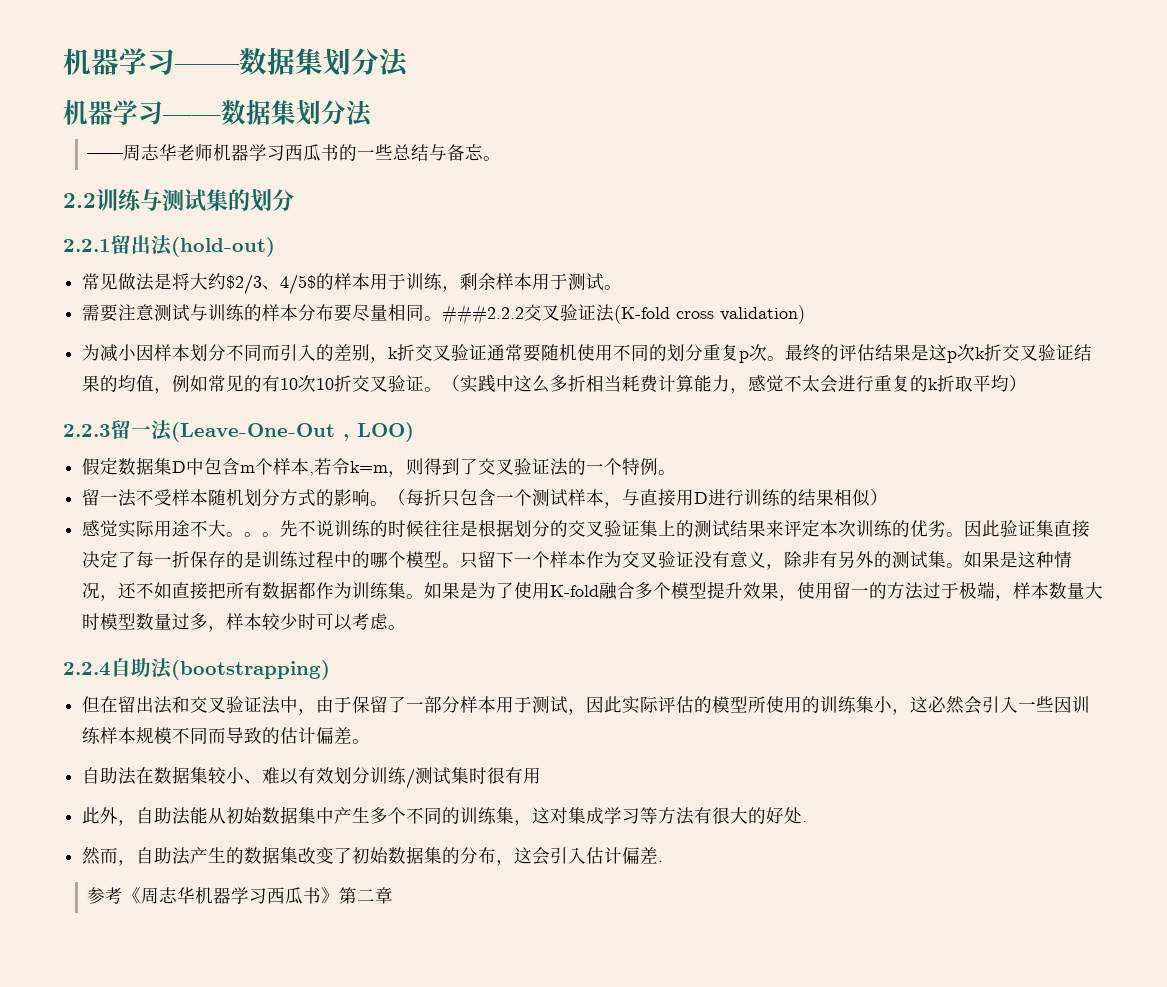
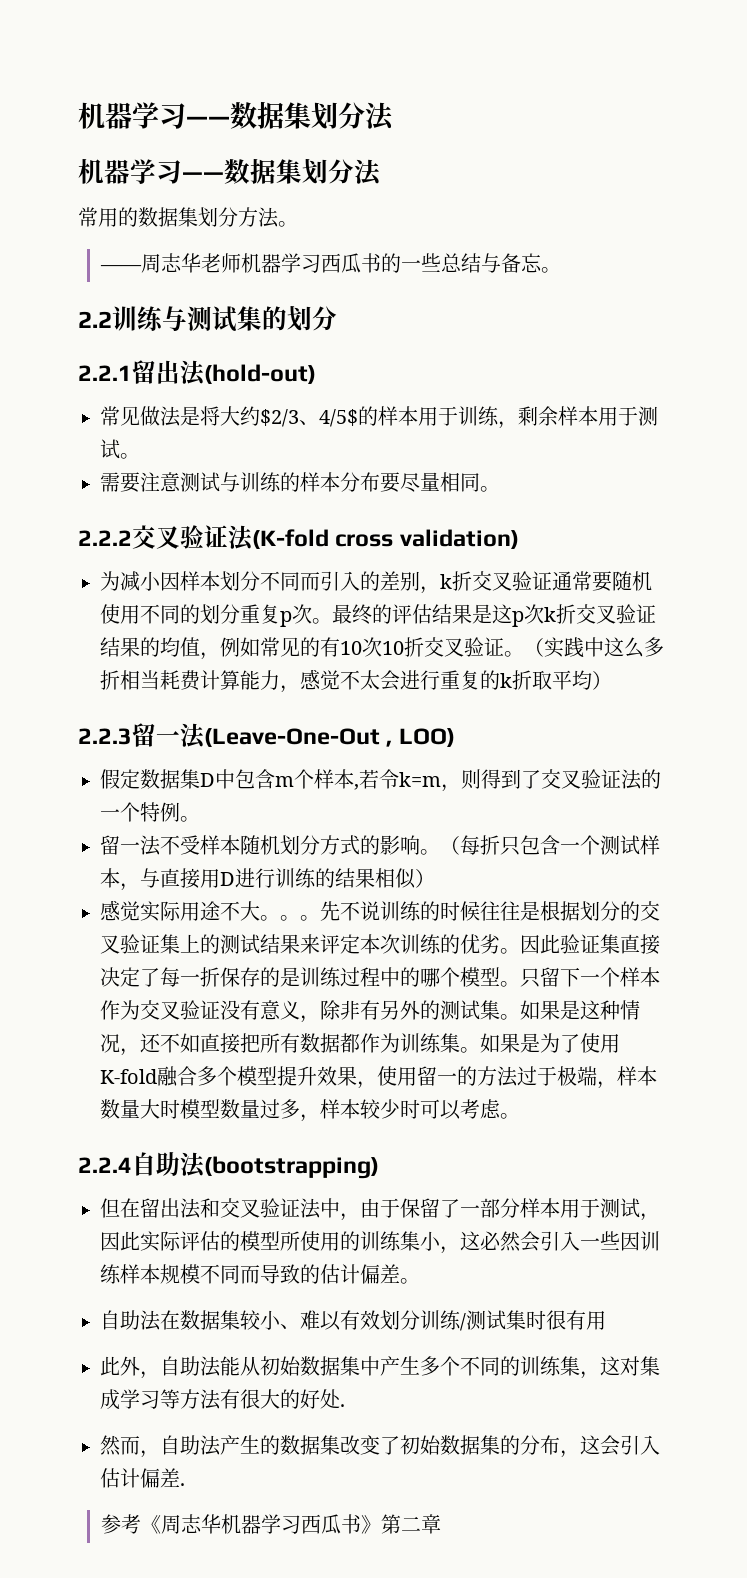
+ 常用的数据集划分方法。
- 需要注意测试与训练的样本分布要尽量相同。###2.2.2交叉验证法(K-fold cross validation)
+ 需要注意测试与训练的样本分布要尽量相同。
+ 2.2.2交叉验证法(K-fold cross validation)

